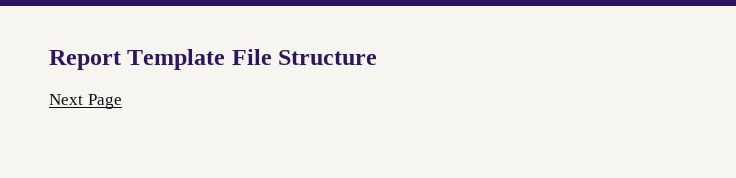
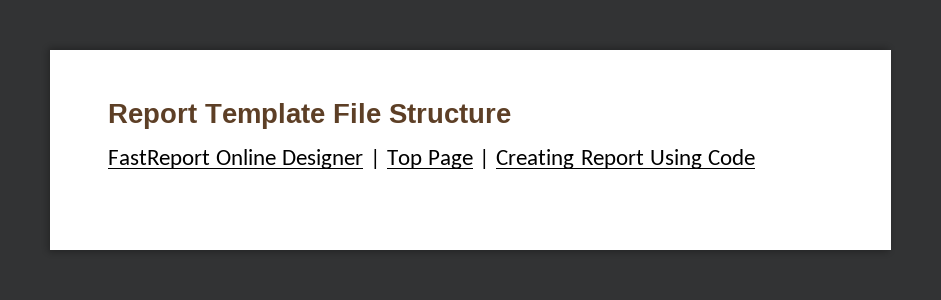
- Next Page
+ FastReport Online Designer | Top Page | Creating Report Using Code

